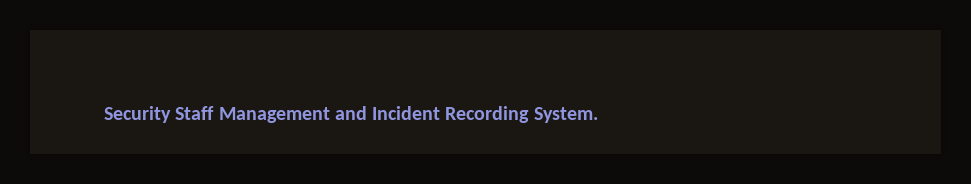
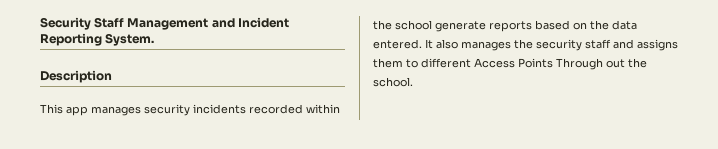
- Security Staff Management and Incident Recording System.
+ Security Staff Management and Incident Reporting System.
+ Description
+ This app manages security incidents recorded within the school generate reports based on the data entered. It also manages the security staff and assigns them to different Access Points Through out the school.

